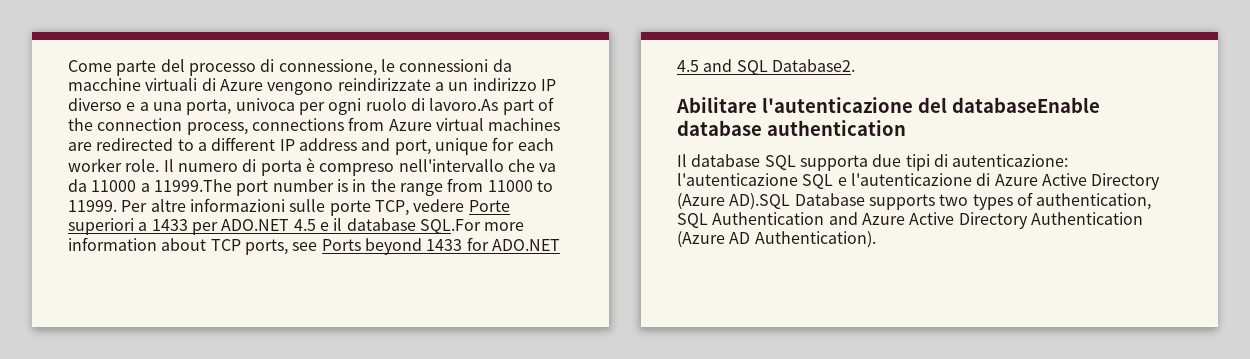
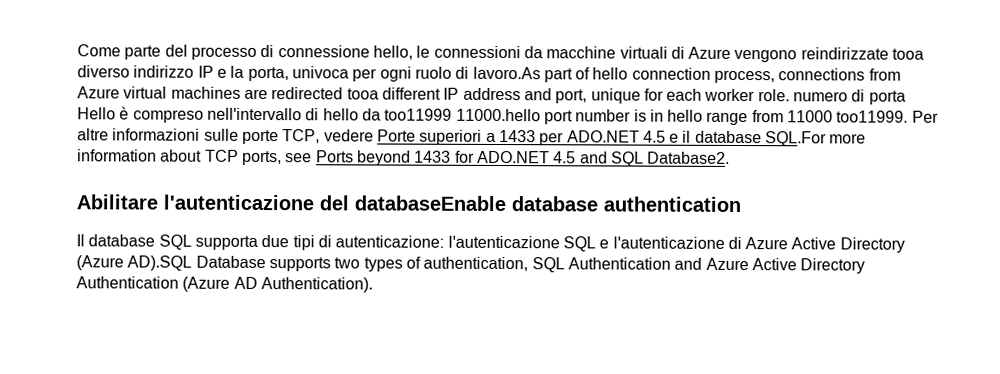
- Come parte del processo di connessione, le connessioni da macchine virtuali di Azure vengono reindirizzate a un indirizzo IP diverso e a una porta, univoca per ogni ruolo di lavoro.As part of the connection process, connections from Azure virtual machines are redirected to a different IP address and port, unique for each worker role. Il numero di porta è compreso nell'intervallo che va da 11000 a 11999.The port number is in the range from 11000 to 11999.
+ Come parte del processo di connessione hello, le connessioni da macchine virtuali di Azure vengono reindirizzate tooa diverso indirizzo IP e la porta, univoca per ogni ruolo di lavoro.As part of hello connection process, connections from Azure virtual machines are redirected tooa different IP address and port, unique for each worker role. numero di porta Hello è compreso nell'intervallo di hello da too11999 11000.hello port number is in hello range from 11000 too11999.

